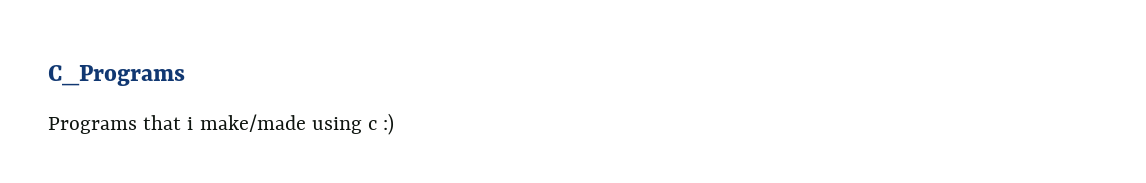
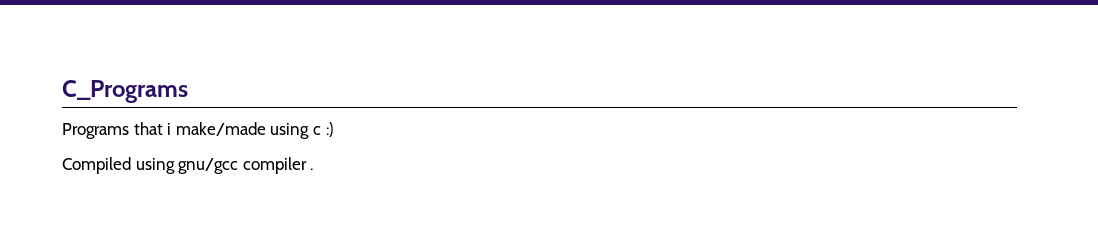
+ Compiled using gnu/gcc compiler .

